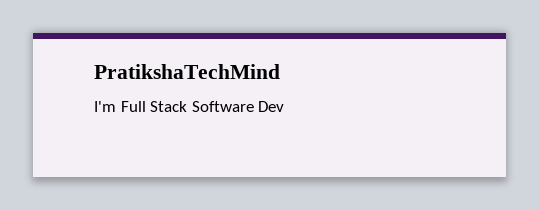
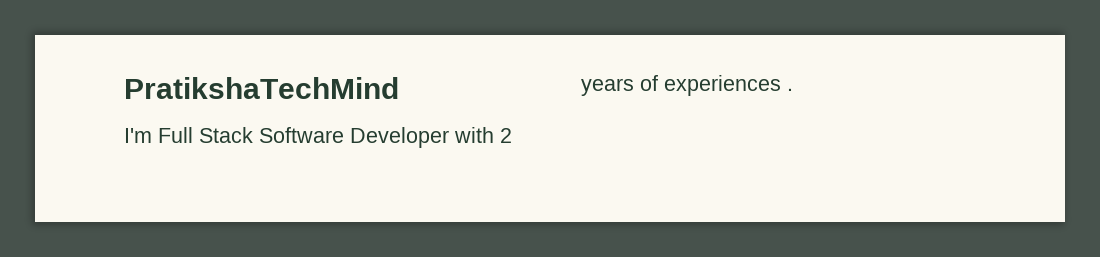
- I'm Full Stack Software Dev
+ I'm Full Stack Software Developer with 2 years of experiences .

